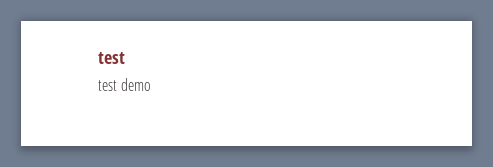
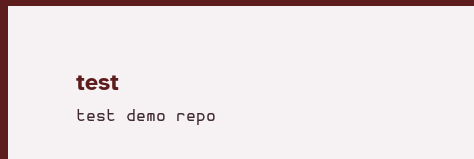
- test demo
+ test demo repo

